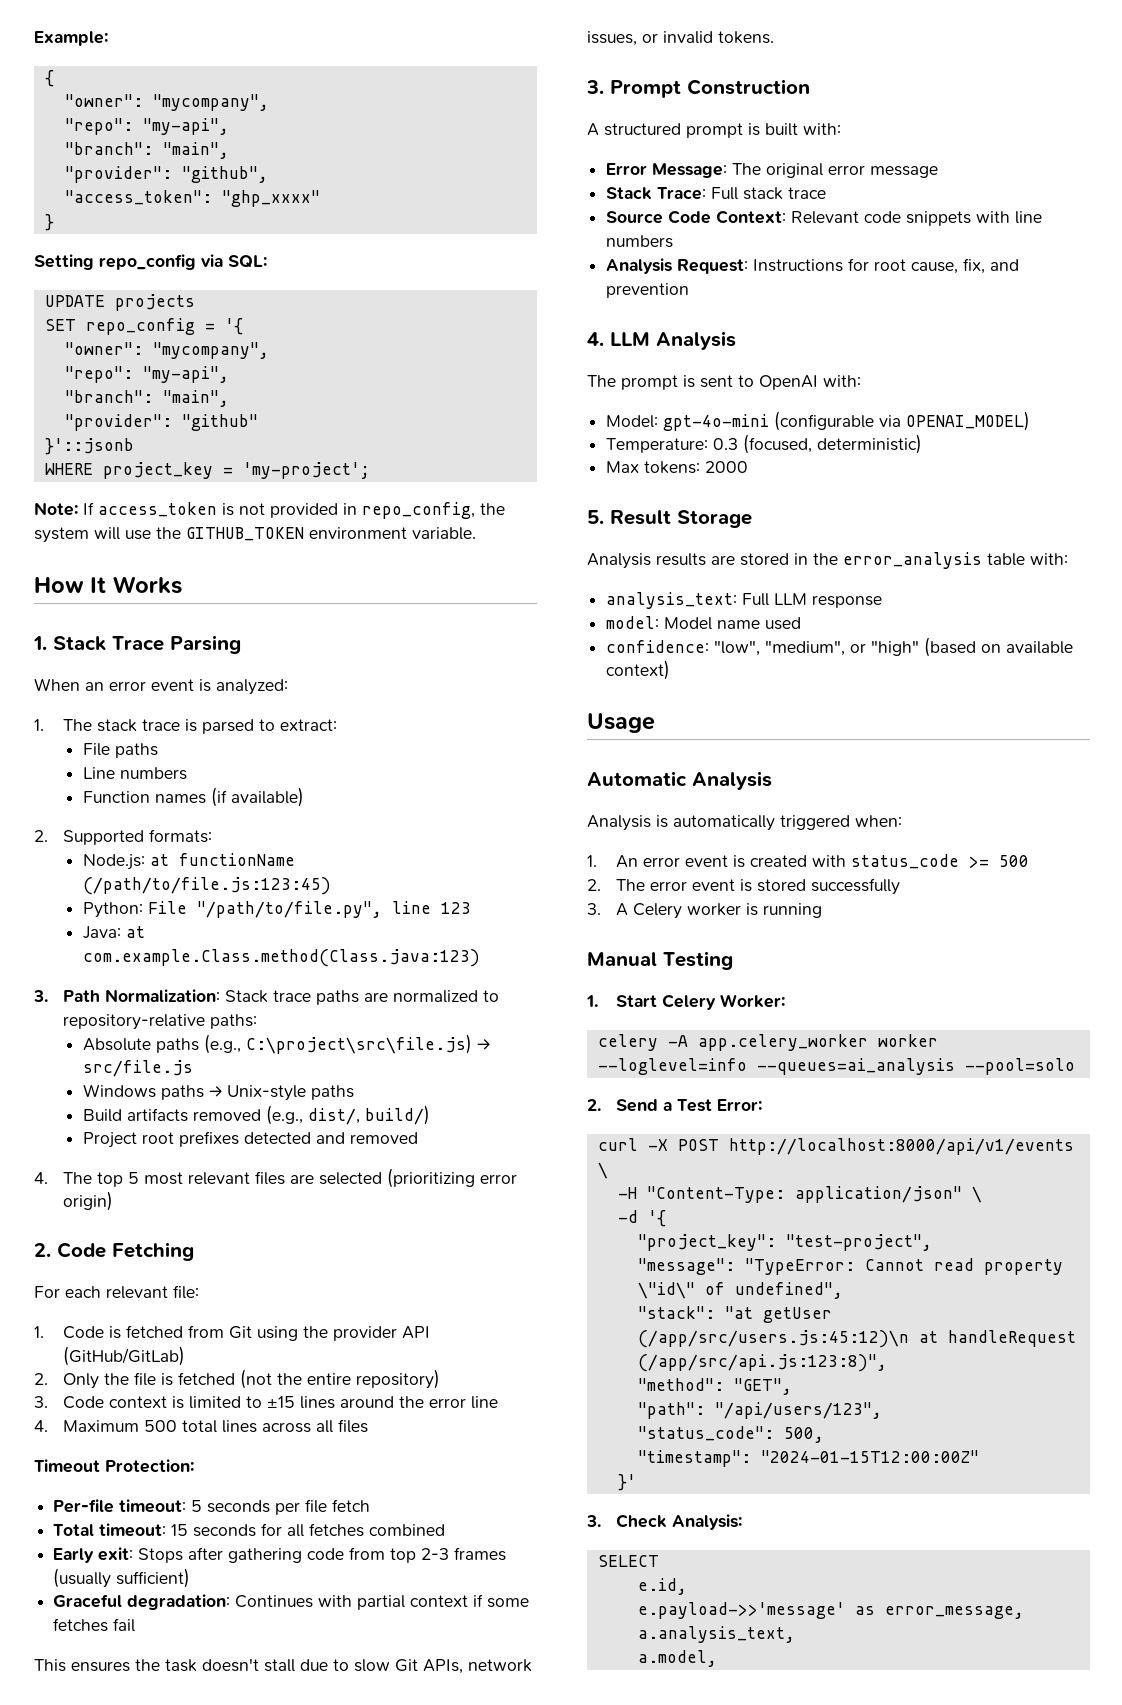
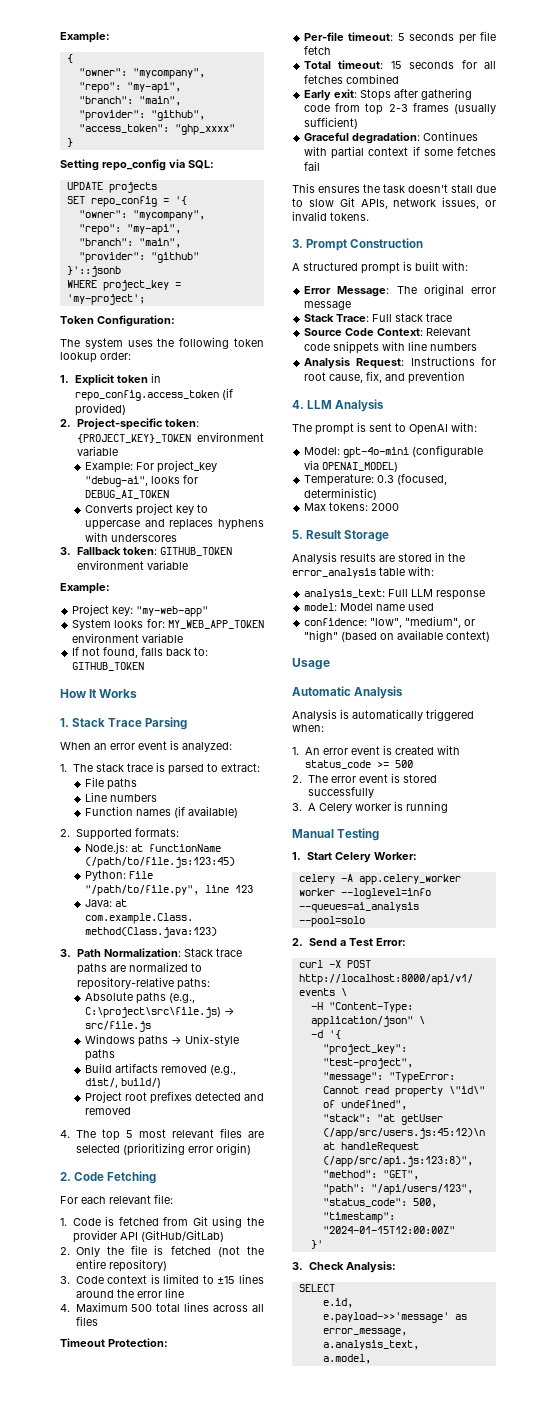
- Note: If access_token is not provided in repo_config, the system will use the GITHUB_TOKEN environment variable.
+ Token Configuration:
+ The system uses the following token lookup order:
+ 1. Explicit token in repo_config.access_token (if provided)
+ 2. Project-specific token: {PROJECT_KEY}_TOKEN environment variable
+ Example: For project_key "debug-ai", looks for DEBUG_AI_TOKEN
+ Converts project key to uppercase and replaces hyphens with underscores
+ 3. Fallback token: GITHUB_TOKEN environment variable
+ Example:
+ Project key: "my-web-app"
+ System looks for: MY_WEB_APP_TOKEN environment variable
+ If not found, falls back to: GITHUB_TOKEN

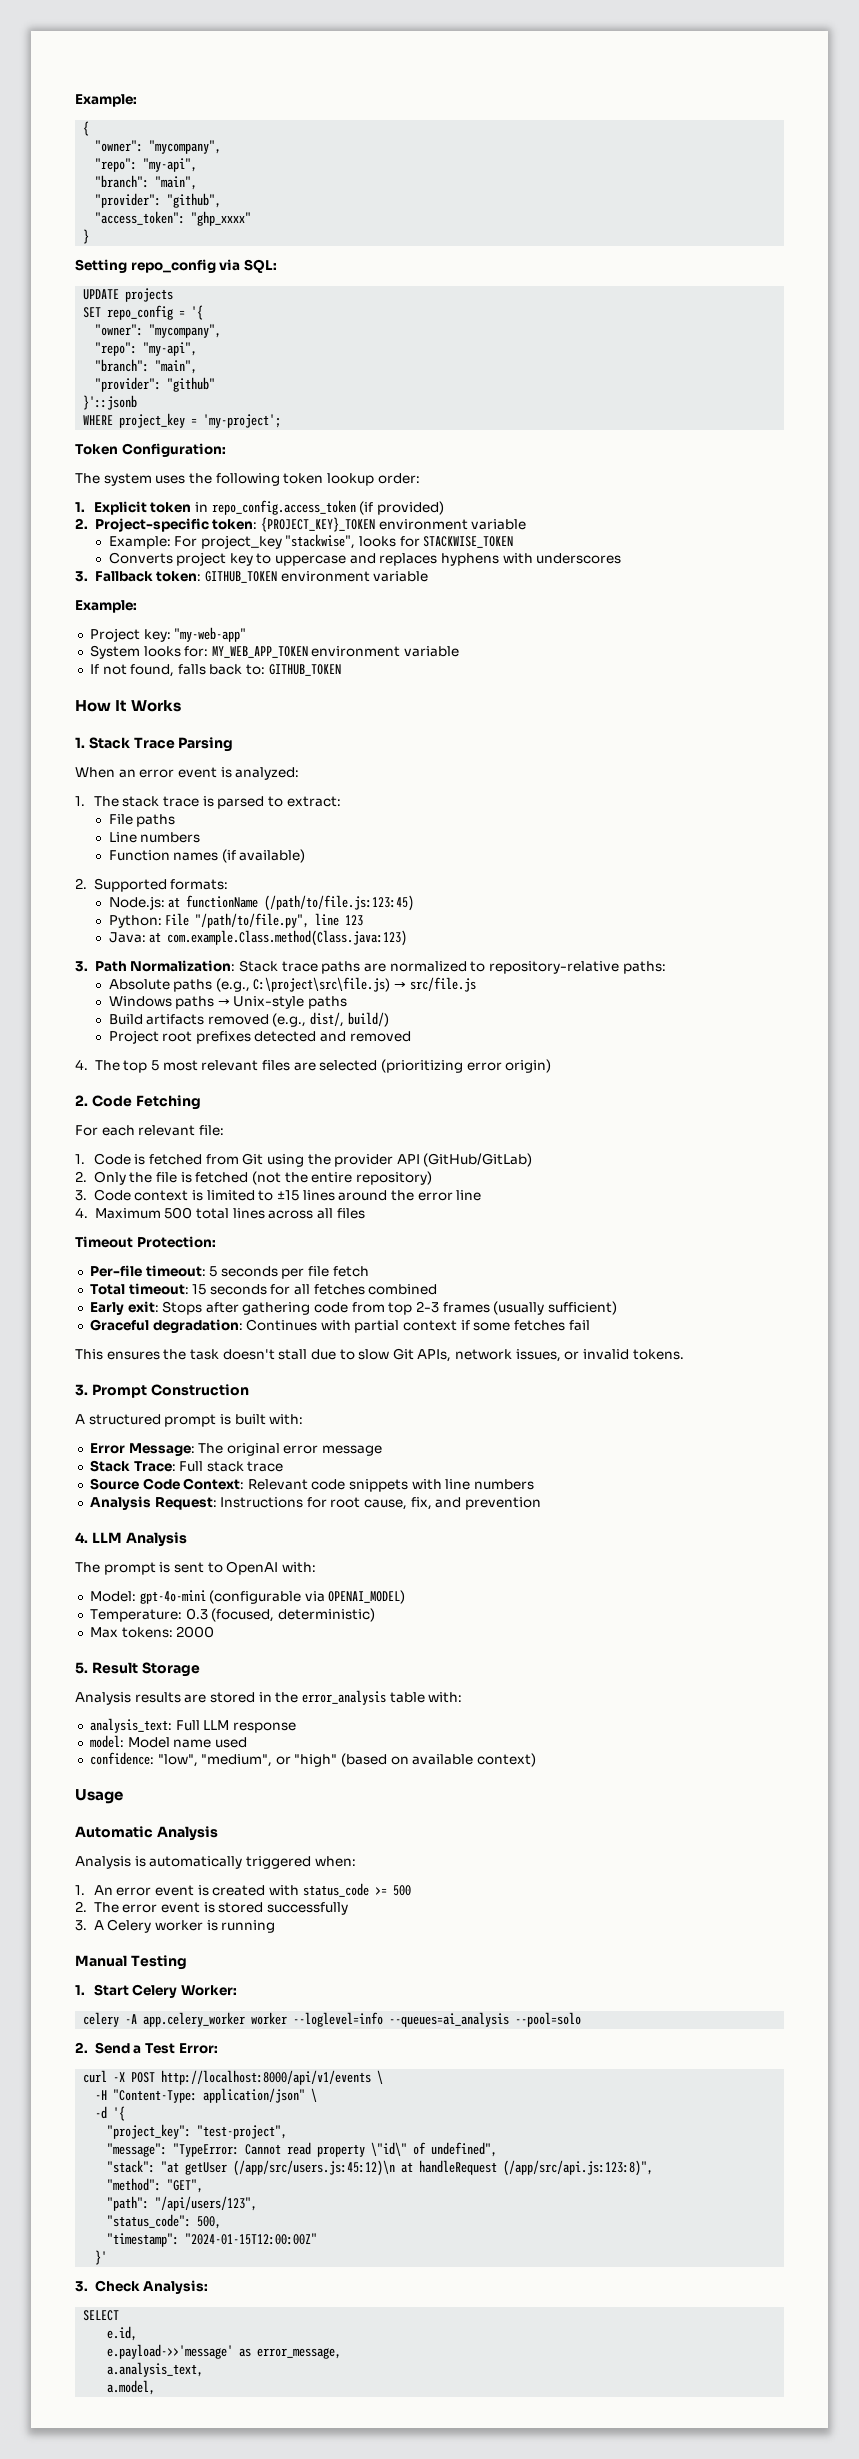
- Example: For project_key "debug-ai", looks for DEBUG_AI_TOKEN
+ Example: For project_key "stackwise", looks for STACKWISE_TOKEN

